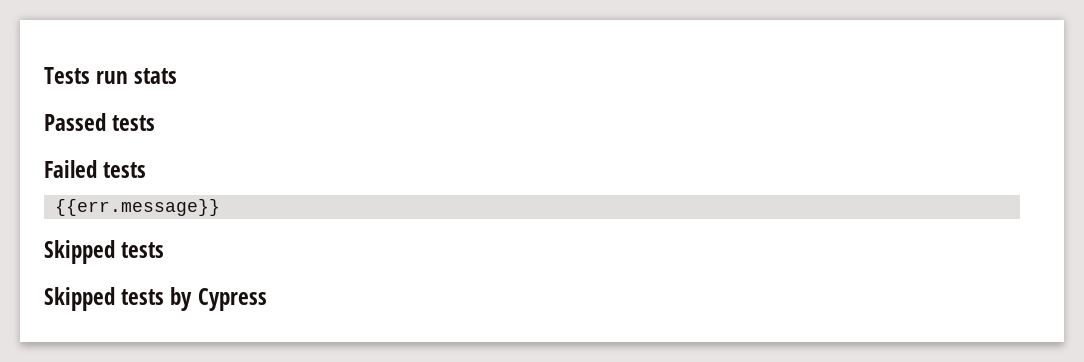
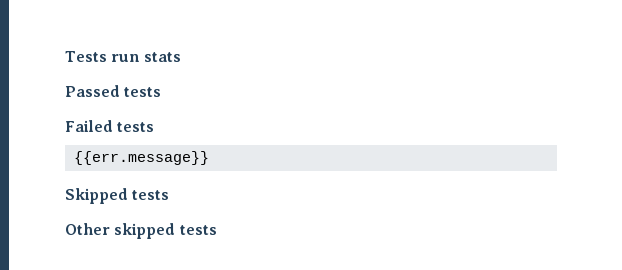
- Skipped tests by Cypress
+ Other skipped tests

